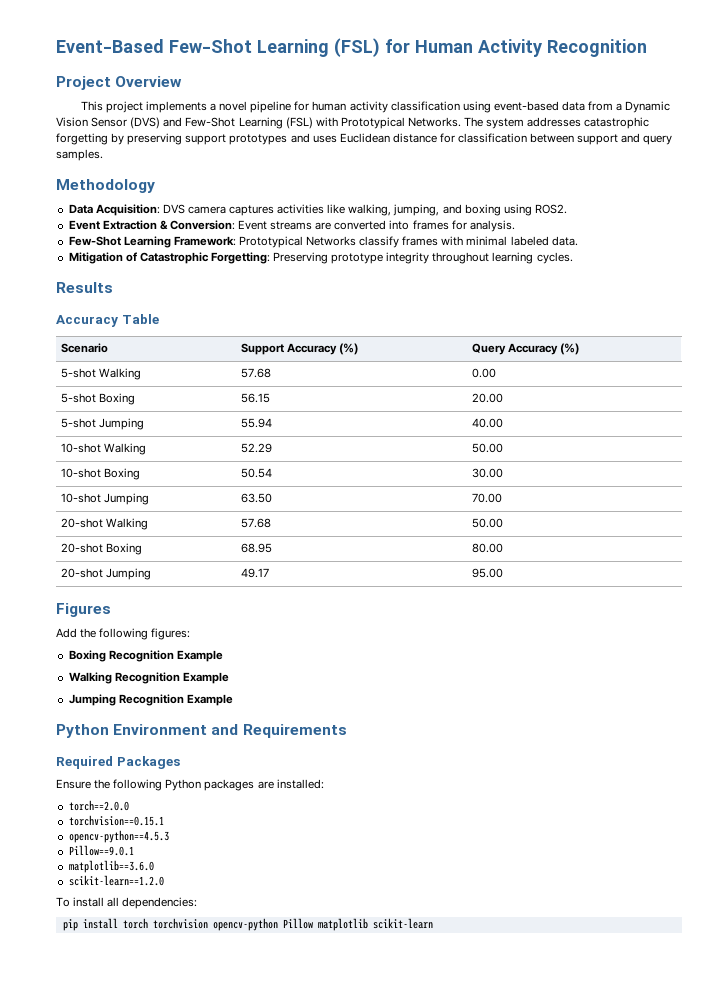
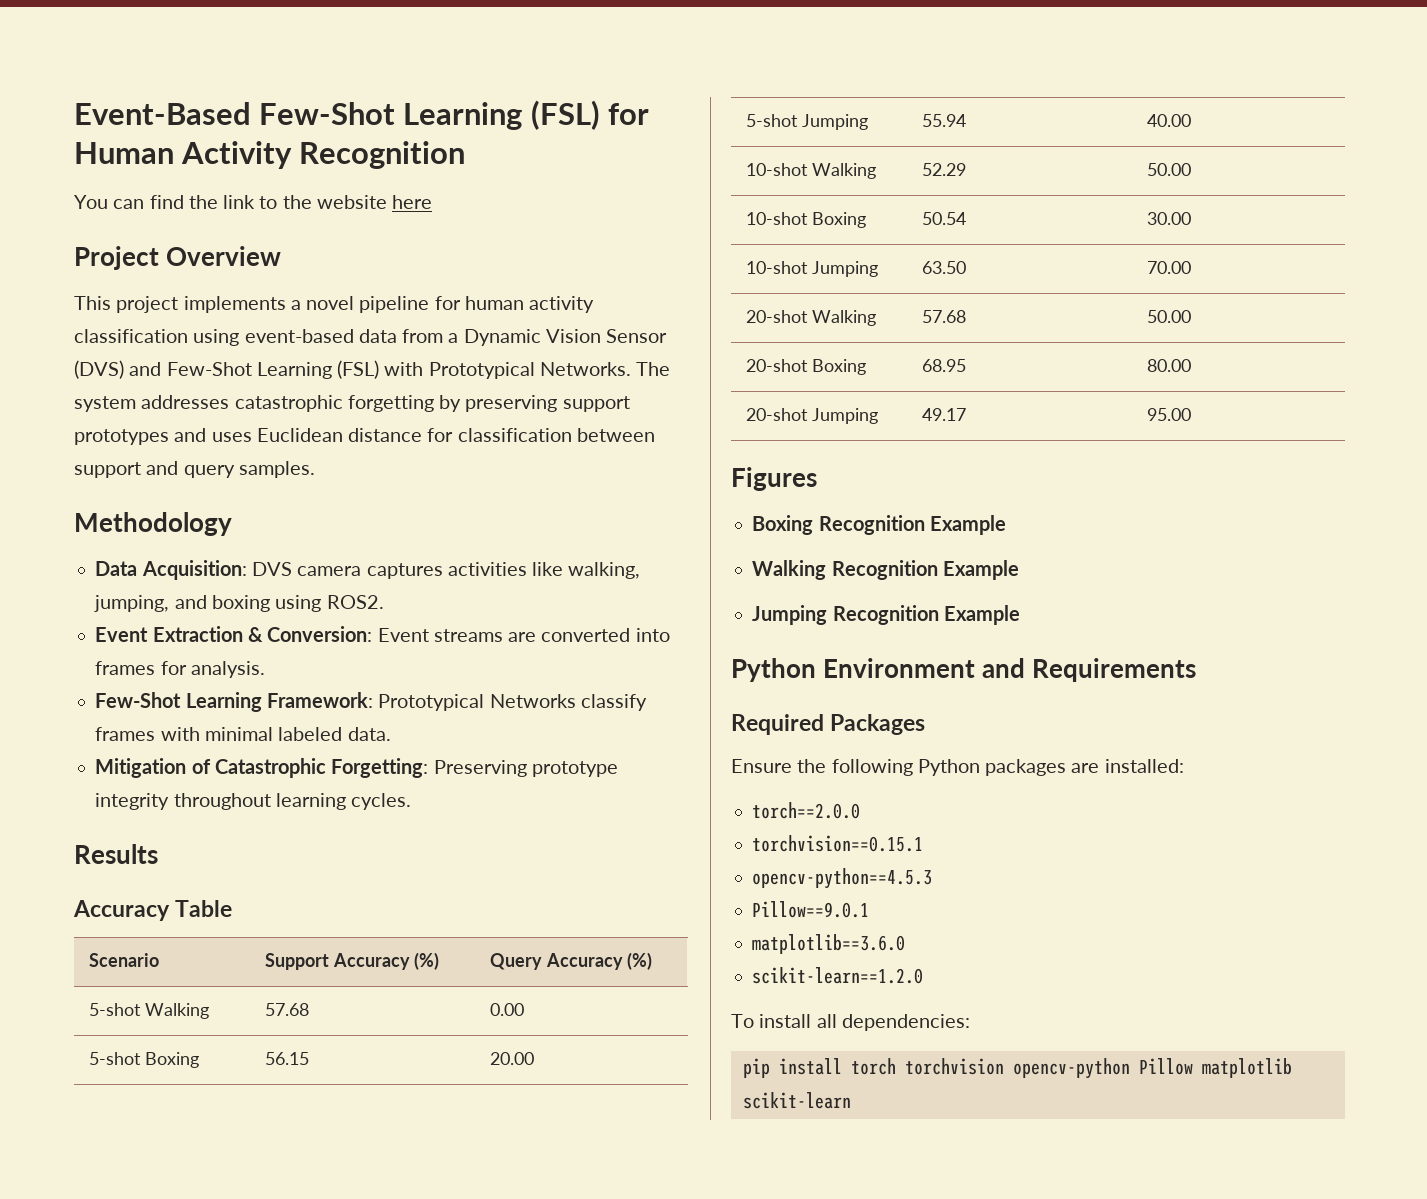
+ You can find the link to the website here
- Add the following figures:

